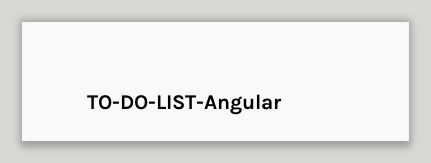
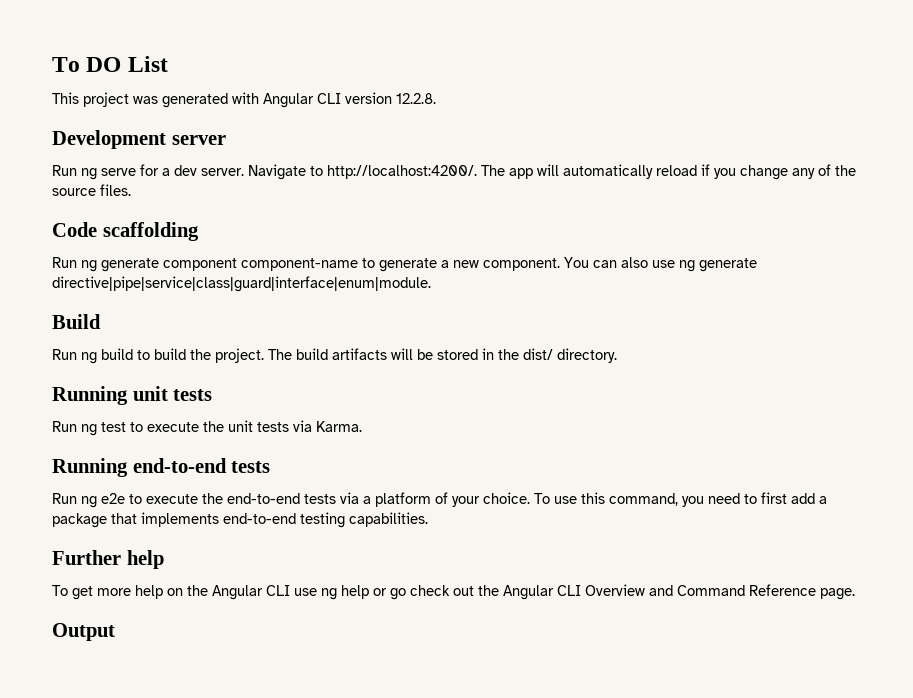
- TO-DO-LIST-Angular
+ To DO List
+ This project was generated with Angular CLI version 12.2.8.
+ Development server
+ Run ng serve for a dev server. Navigate to http://localhost:4200/. The app will automatically reload if you change any of the source files.
+ Code scaffolding
+ Run ng generate component component-name to generate a new component. You can also use ng generate directive|pipe|service|class|guard|interface|enum|module.
+ Build
+ Run ng build to build the project. The build artifacts will be stored in the dist/ directory.
+ Running unit tests
+ Run ng test to execute the unit tests via Karma.
+ Running end-to-end tests
+ Run ng e2e to execute the end-to-end tests via a platform of your choice. To use this command, you need to first add a package that implements end-to-end testing capabilities.
+ Further help
+ To get more help on the Angular CLI use ng help or go check out the Angular CLI Overview and Command Reference page.
+ Output

